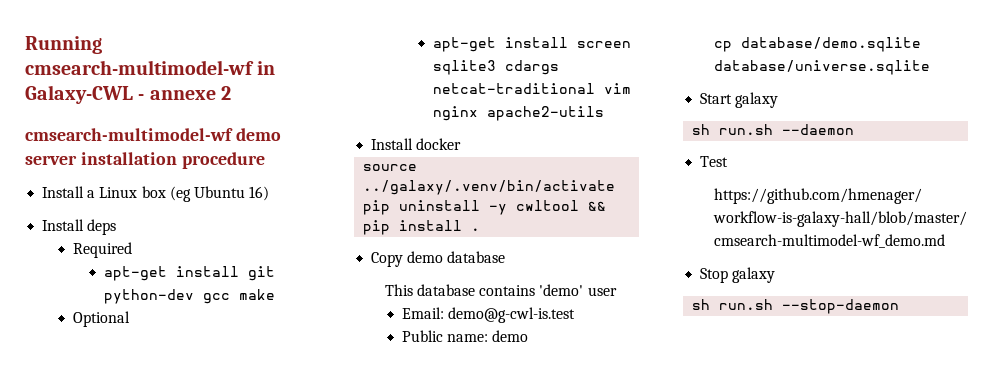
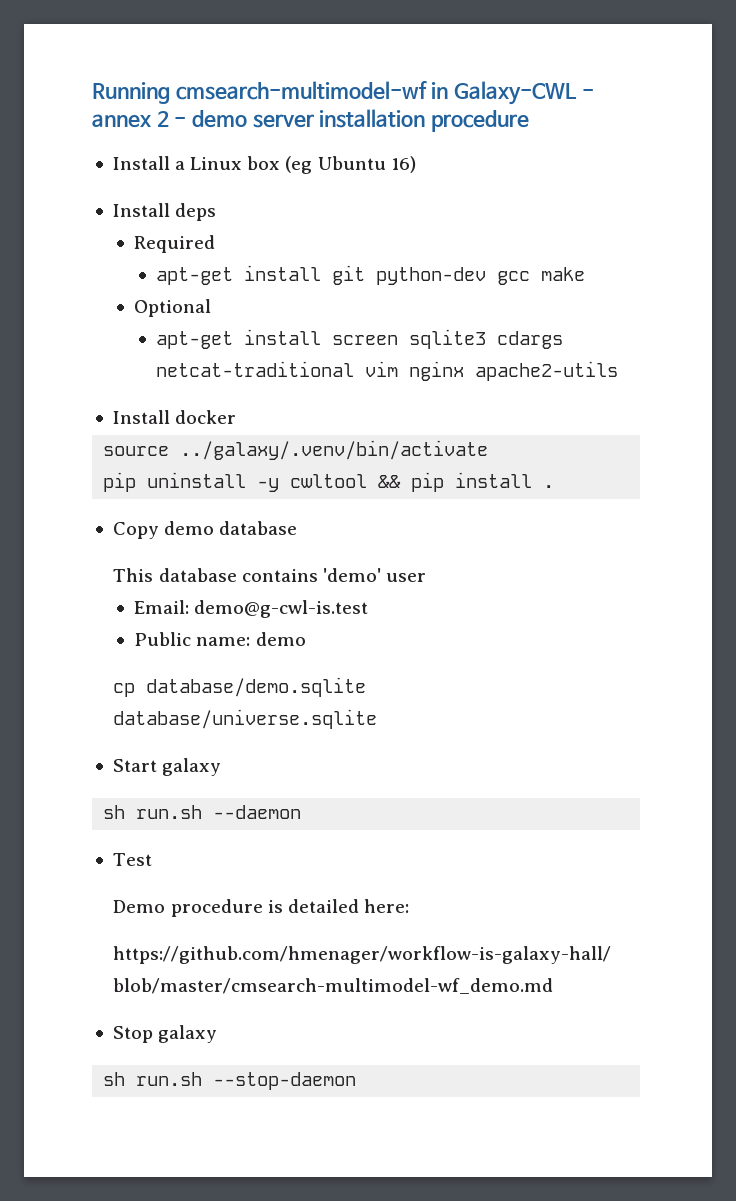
- Running cmsearch-multimodel-wf in Galaxy-CWL - annexe 2
- cmsearch-multimodel-wf demo server installation procedure
+ Running cmsearch-multimodel-wf in Galaxy-CWL - annex 2 - demo server installation procedure
+ Demo procedure is detailed here:

